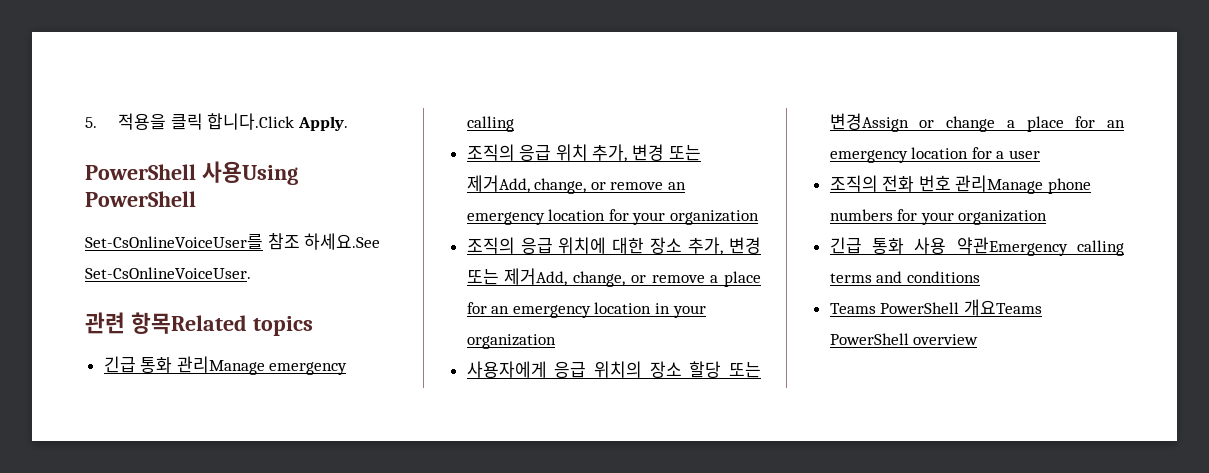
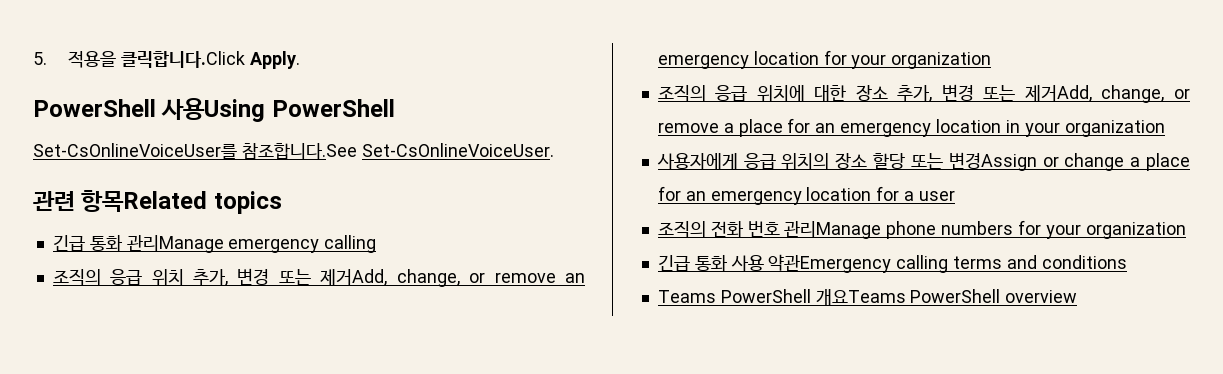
- 5. 적용을 클릭 합니다.Click Apply.
+ 5. 적용을 클릭합니다.Click Apply.
- Set-CsOnlineVoiceUser를 참조 하세요.See Set-CsOnlineVoiceUser.
+ Set-CsOnlineVoiceUser를 참조합니다.See Set-CsOnlineVoiceUser.

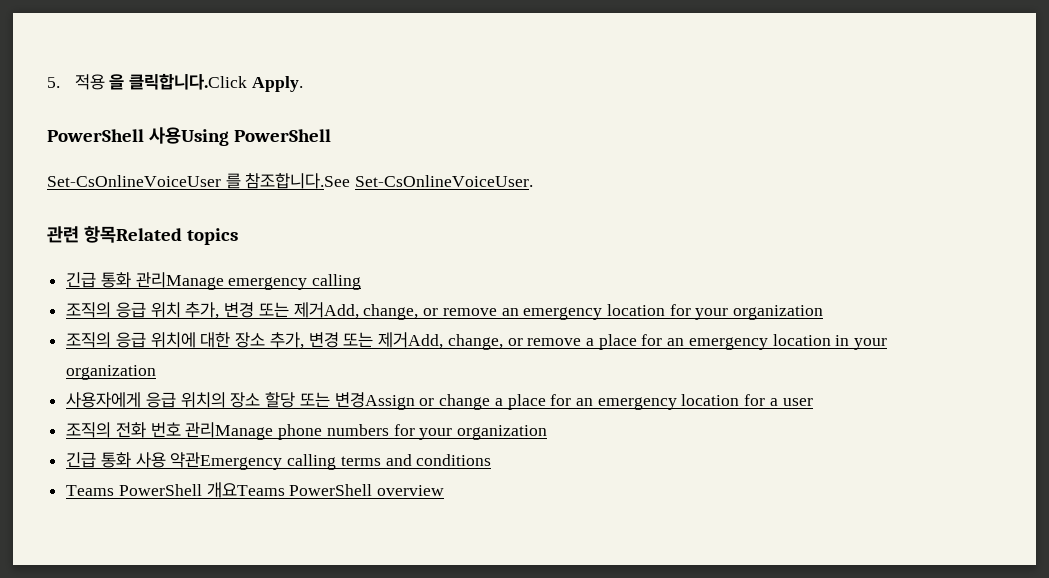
- 5. 적용을 클릭합니다.Click Apply.
+ 5. 적용 을 클릭합니다.Click Apply.
- Set-CsOnlineVoiceUser를 참조합니다.See Set-CsOnlineVoiceUser.
+ Set-CsOnlineVoiceUser 를 참조합니다.See Set-CsOnlineVoiceUser.

